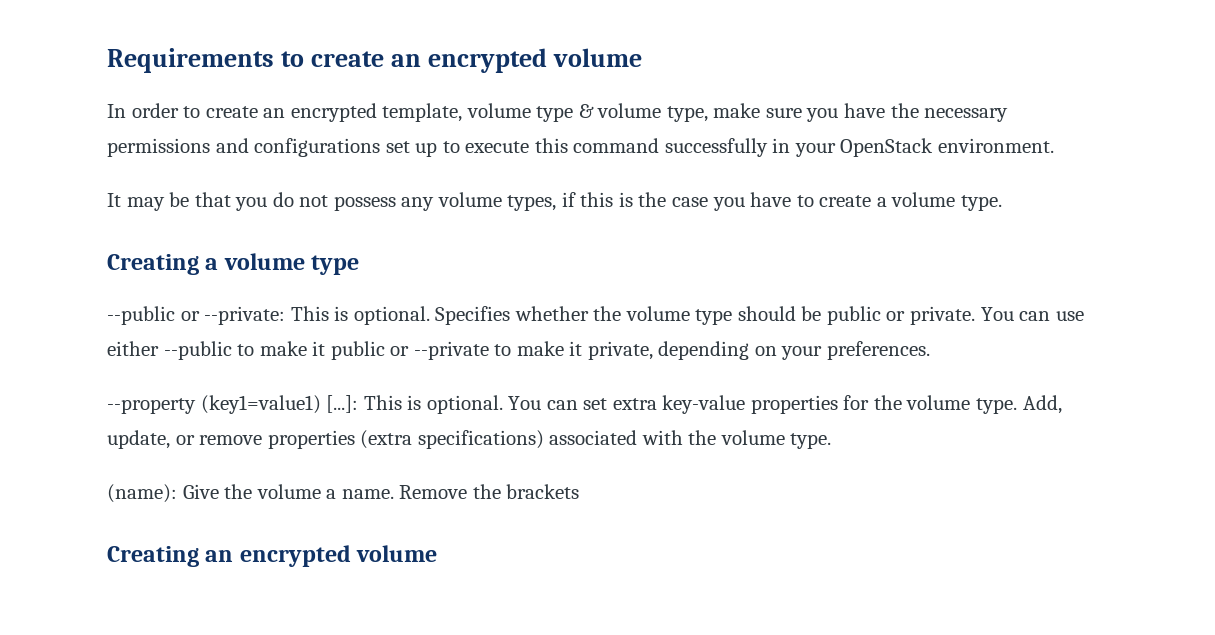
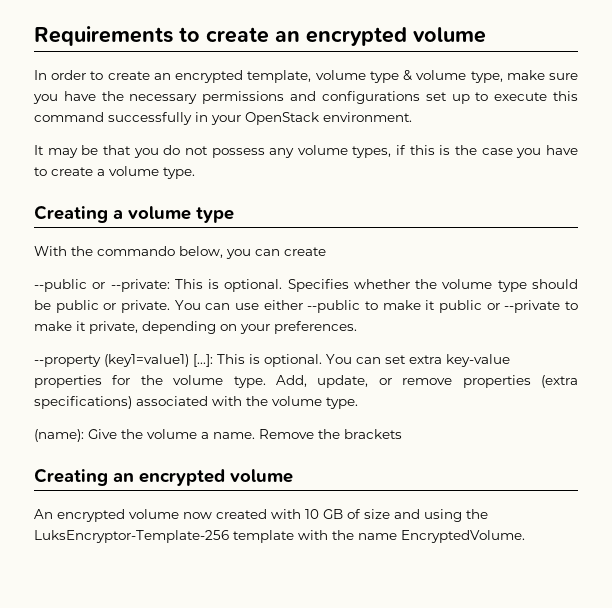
+ With the commando below, you can create
+ An encrypted volume now created with 10 GB of size and using the LuksEncryptor-Template-256 template with the name EncryptedVolume.

